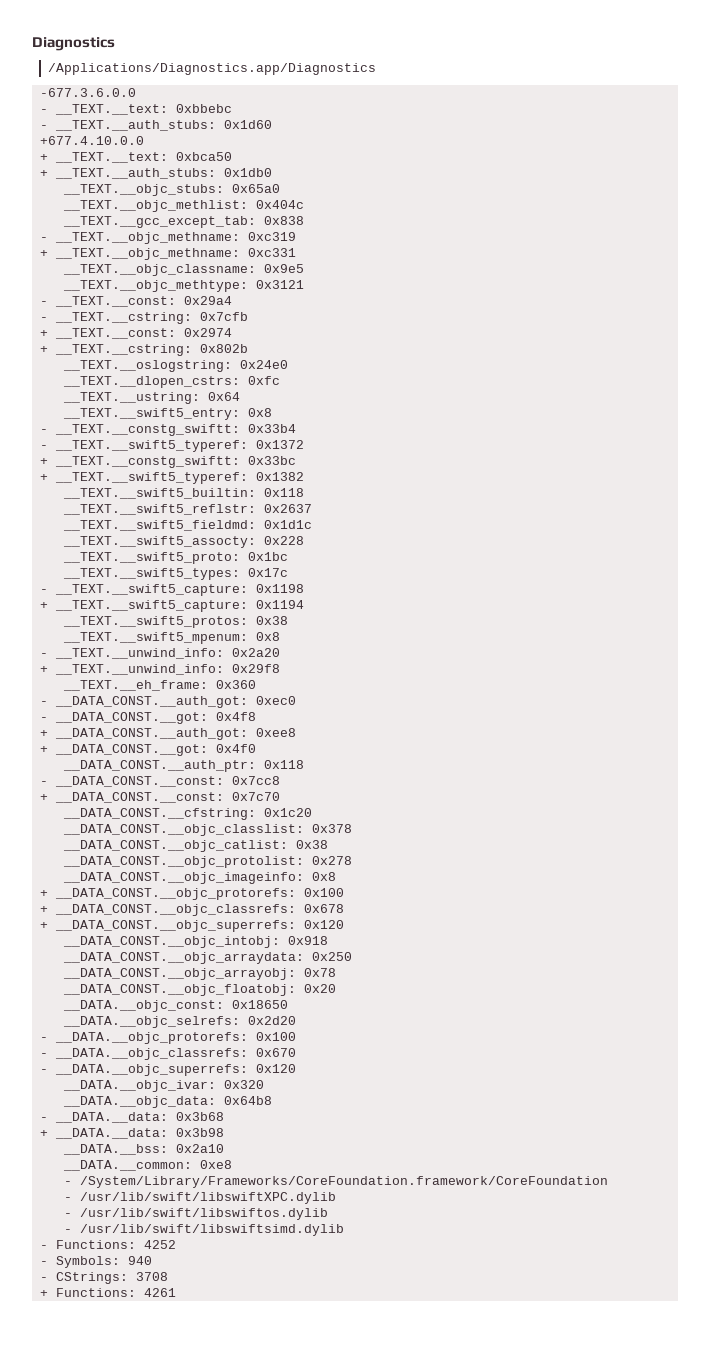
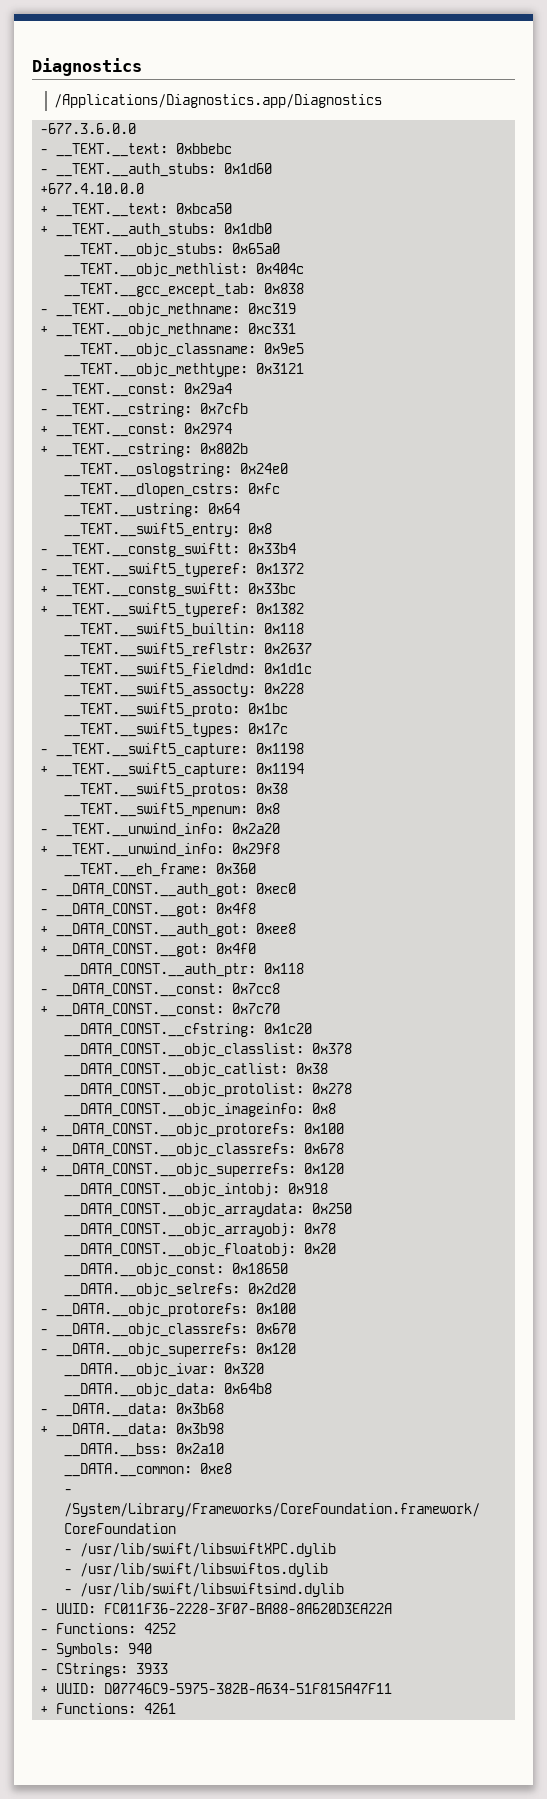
+ - UUID: FC011F36-2228-3F07-BA88-8A620D3EA22A
- - CStrings: 3708
+ - CStrings: 3933
+ + UUID: D07746C9-5975-382B-A634-51F815A47F11

